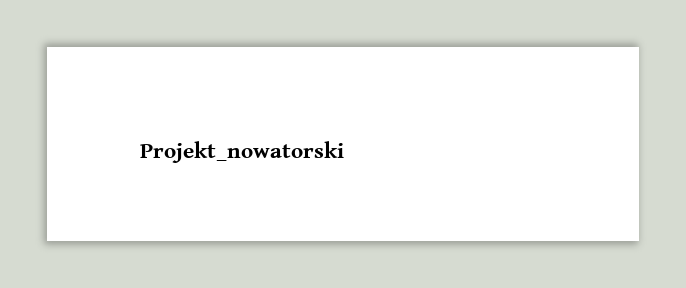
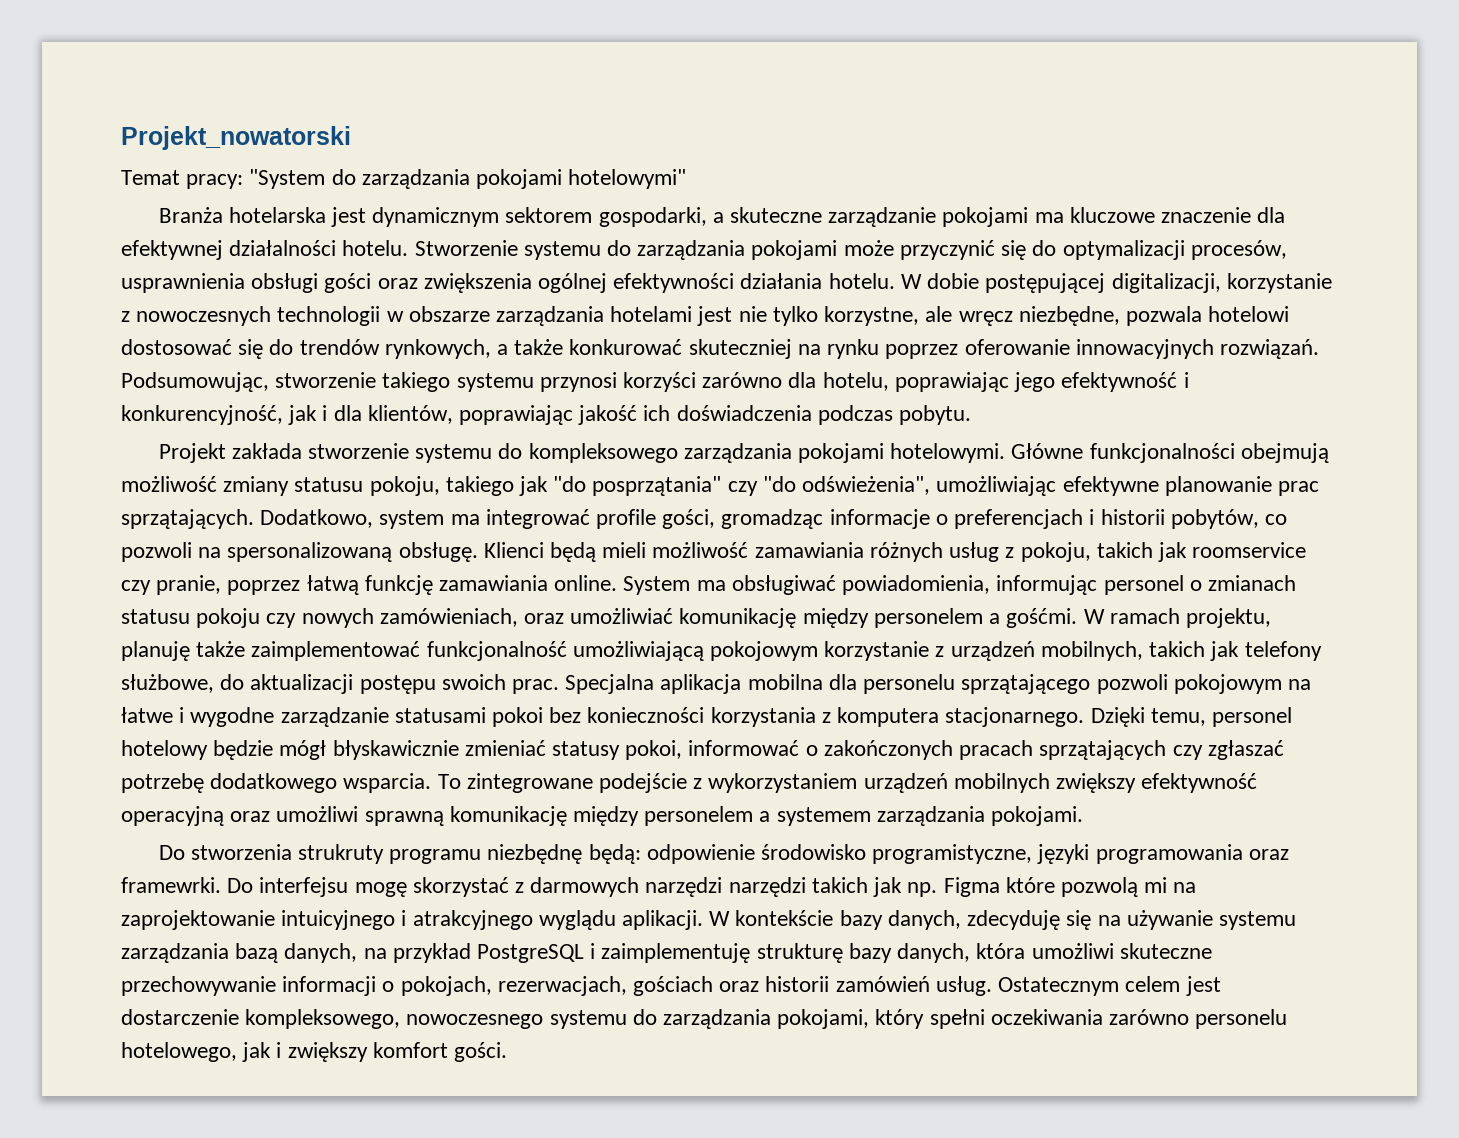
+ Temat pracy: "System do zarządzania pokojami hotelowymi"
+ Branża hotelarska jest dynamicznym sektorem gospodarki, a skuteczne zarządzanie pokojami ma kluczowe znaczenie dla efektywnej działalności hotelu. Stworzenie systemu do zarządzania pokojami może przyczynić się do optymalizacji procesów, usprawnienia obsługi gości oraz zwiększenia ogólnej efektywności działania hotelu. W dobie postępującej digitalizacji, korzystanie z nowoczesnych technologii w obszarze zarządzania hotelami jest nie tylko korzystne, ale wręcz niezbędne, pozwala hotelowi dostosować się do trendów rynkowych, a także konkurować skuteczniej na rynku poprzez oferowanie innowacyjnych rozwiązań. Podsumowując, stworzenie takiego systemu przynosi korzyści zarówno dla hotelu, poprawiając jego efektywność i konkurencyjność, jak i dla klientów, poprawiając jakość ich doświadczenia podczas pobytu.
+ Projekt zakłada stworzenie systemu do kompleksowego zarządzania pokojami hotelowymi. Główne funkcjonalności obejmują możliwość zmiany statusu pokoju, takiego jak "do posprzątania" czy "do odświeżenia", umożliwiając efektywne planowanie prac sprzątających. Dodatkowo, system ma integrować profile gości, gromadząc informacje o preferencjach i historii pobytów, co pozwoli na spersonalizowaną obsługę. Klienci będą mieli możliwość zamawiania różnych usług z pokoju, takich jak roomservice czy pranie, poprzez łatwą funkcję zamawiania online. System ma obsługiwać powiadomienia, informując personel o zmianach statusu pokoju czy nowych zamówieniach, oraz umożliwiać komunikację między personelem a gośćmi. W ramach projektu, planuję także zaimplementować funkcjonalność umożliwiającą pokojowym korzystanie z urządzeń mobilnych, takich jak telefony służbowe, do aktualizacji postępu swoich prac. Specjalna aplikacja mobilna dla personelu sprzątającego pozwoli pokojowym na łatwe i wygodne zarządzanie statusami pokoi bez konieczności korzystania z komputera stacjonarnego. Dzięki temu, personel hotelowy będzie mógł błyskawicznie zmieniać statusy pokoi, informować o zakończonych pracach sprzątających czy zgłaszać potrzebę dodatkowego wsparcia. To zintegrowane podejście z wykorzystaniem urządzeń mobilnych zwiększy efektywność operacyjną oraz umożliwi sprawną komunikację między personelem a systemem zarządzania pokojami.
+ Do stworzenia strukruty programu niezbędnę będą: odpowienie środowisko programistyczne, języki programowania oraz framewrki. Do interfejsu mogę skorzystać z darmowych narzędzi narzędzi takich jak np. Figma które pozwolą mi na zaprojektowanie intuicyjnego i atrakcyjnego wyglądu aplikacji. W kontekście bazy danych, zdecyduję się na używanie systemu zarządzania bazą danych, na przykład PostgreSQL i zaimplementuję strukturę bazy danych, która umożliwi skuteczne przechowywanie informacji o pokojach, rezerwacjach, gościach oraz historii zamówień usług. Ostatecznym celem jest dostarczenie kompleksowego, nowoczesnego systemu do zarządzania pokojami, który spełni oczekiwania zarówno personelu hotelowego, jak i zwiększy komfort gości.

